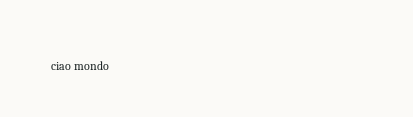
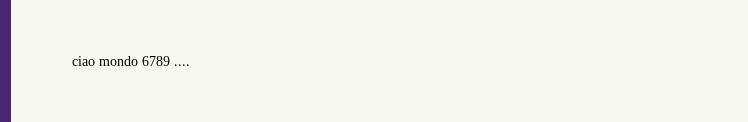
- ciao mondo
+ ciao mondo 6789 ....

